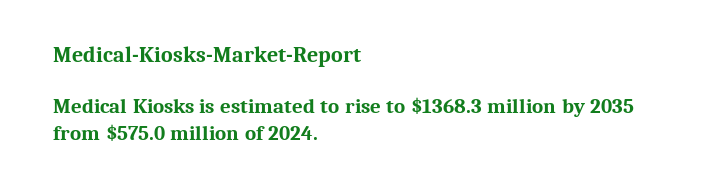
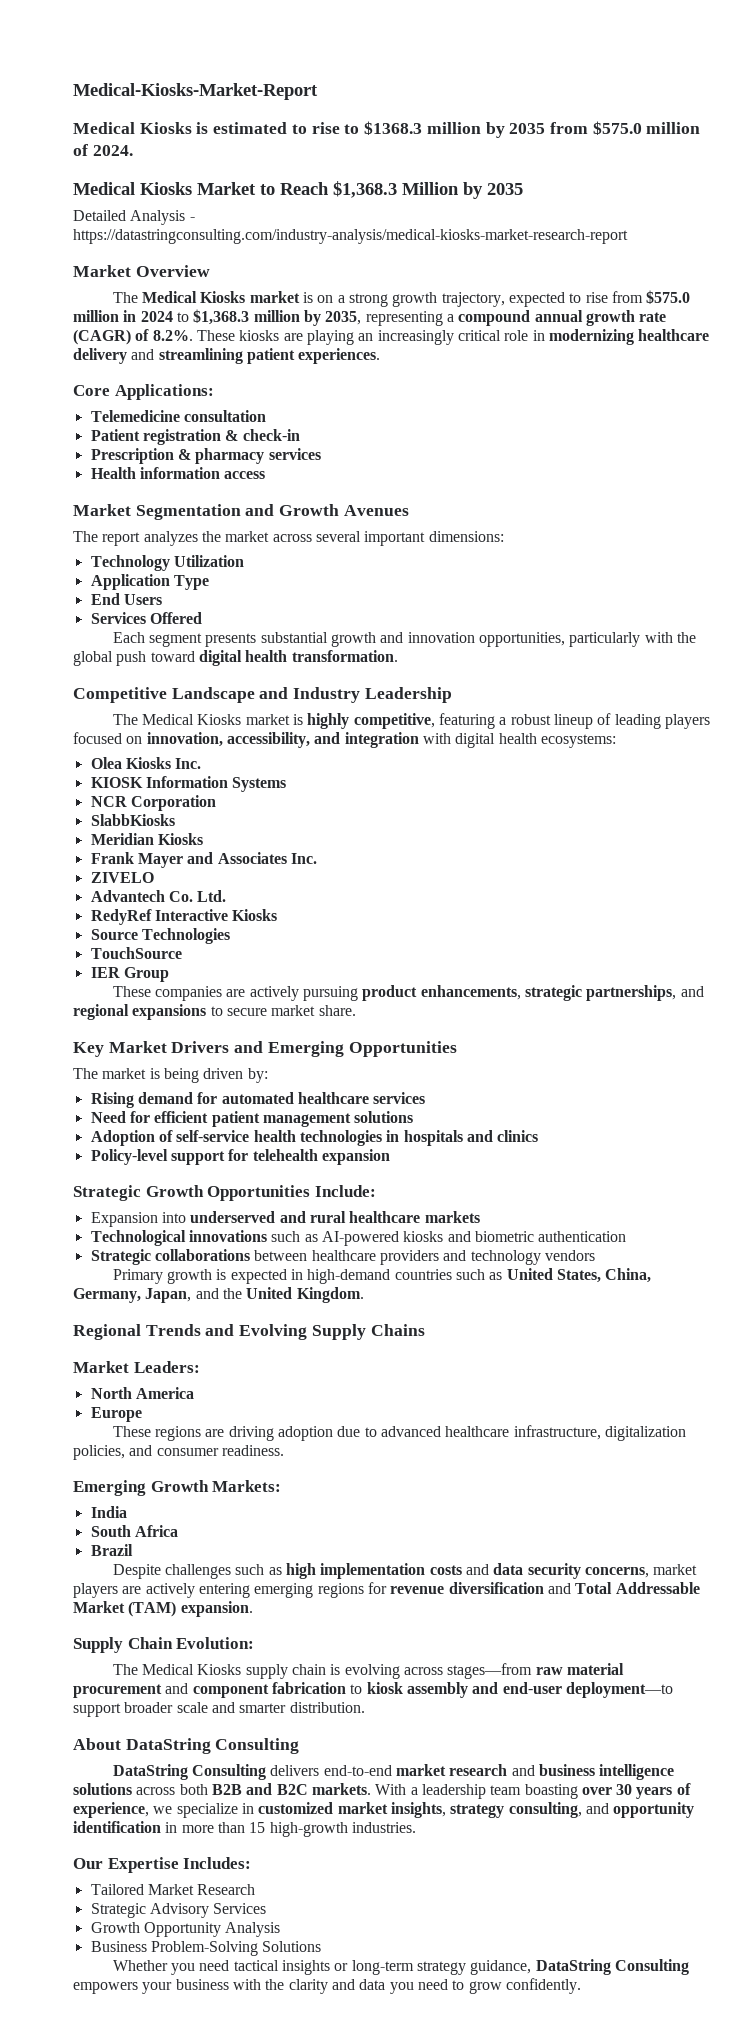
+ Medical Kiosks Market to Reach $1,368.3 Million by 2035
+ Detailed Analysis - https://datastringconsulting.com/industry-analysis/medical-kiosks-market-research-report
+ Market Overview
+ The Medical Kiosks market is on a strong growth trajectory, expected to rise from $575.0 million in 2024 to $1,368.3 million by 2035, representing a compound annual growth rate (CAGR) of 8.2%. These kiosks are playing an increasingly critical role in modernizing healthcare delivery and streamlining patient experiences.
+ Core Applications:
+ Telemedicine consultation
+ Patient registration & check-in
+ Prescription & pharmacy services
+ Health information access
+ Market Segmentation and Growth Avenues
+ The report analyzes the market across several important dimensions:
+ Technology Utilization
+ Application Type
+ End Users
+ Services Offered
+ Each segment presents substantial growth and innovation opportunities, particularly with the global push toward digital health transformation.
+ Competitive Landscape and Industry Leadership
+ The Medical Kiosks market is highly competitive, featuring a robust lineup of leading players focused on innovation, accessibility, and integration with digital health ecosystems:
+ Olea Kiosks Inc.
+ KIOSK Information Systems
+ NCR Corporation
+ SlabbKiosks
+ Meridian Kiosks
+ Frank Mayer and Associates Inc.
+ ZIVELO
+ Advantech Co. Ltd.
+ RedyRef Interactive Kiosks
+ Source Technologies
+ TouchSource
+ IER Group
+ These companies are actively pursuing product enhancements, strategic partnerships, and regional expansions to secure market share.
+ Key Market Drivers and Emerging Opportunities
+ The market is being driven by:
+ Rising demand for automated healthcare services
+ Need for efficient patient management solutions
+ Adoption of self-service health technologies in hospitals and clinics
+ Policy-level support for telehealth expansion
+ Strategic Growth Opportunities Include:
+ Expansion into underserved and rural healthcare markets
+ Technological innovations such as AI-powered kiosks and biometric authentication
+ Strategic collaborations between healthcare providers and technology vendors
+ Primary growth is expected in high-demand countries such as United States, China, Germany, Japan, and the United Kingdom.
+ Regional Trends and Evolving Supply Chains
+ Market Leaders:
+ North America
+ Europe
+ These regions are driving adoption due to advanced healthcare infrastructure, digitalization policies, and consumer readiness.
+ Emerging Growth Markets:
+ India
+ South Africa
+ Brazil
+ Despite challenges such as high implementation costs and data security concerns, market players are actively entering emerging regions for revenue diversification and Total Addressable Market (TAM) expansion.
+ Supply Chain Evolution:
+ The Medical Kiosks supply chain is evolving across stages—from raw material procurement and component fabrication to kiosk assembly and end-user deployment—to support broader scale and smarter distribution.
+ About DataString Consulting
+ DataString Consulting delivers end-to-end market research and business intelligence solutions across both B2B and B2C markets. With a leadership team boasting over 30 years of experience, we specialize in customized market insights, strategy consulting, and opportunity identification in more than 15 high-growth industries.
+ Our Expertise Includes:
+ Tailored Market Research
+ Strategic Advisory Services
+ Growth Opportunity Analysis
+ Business Problem-Solving Solutions
+ Whether you need tactical insights or long-term strategy guidance, DataString Consulting empowers your business with the clarity and data you need to grow confidently.

